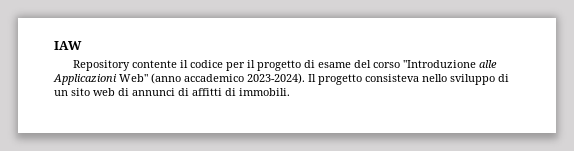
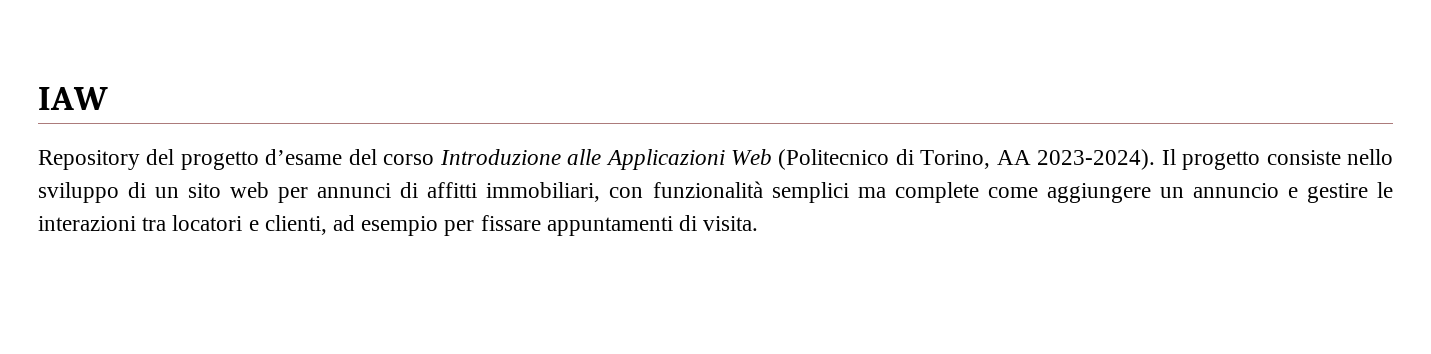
- Repository contente il codice per il progetto di esame del corso "Introduzione alle Applicazioni Web" (anno accademico 2023-2024).
+ Repository del progetto d’esame del corso Introduzione alle Applicazioni Web (Politecnico di Torino, AA 2023-2024).
- Il progetto consisteva nello sviluppo di un sito web di annunci di affitti di immobili.
+ Il progetto consiste nello sviluppo di un sito web per annunci di affitti immobiliari, con funzionalità semplici ma complete come aggiungere un annuncio e gestire le interazioni tra locatori e clienti, ad esempio per fissare appuntamenti di visita.

